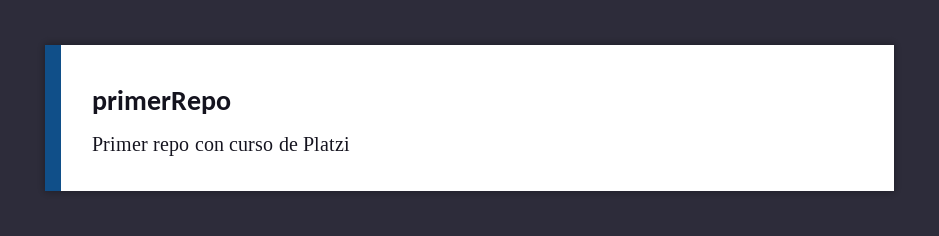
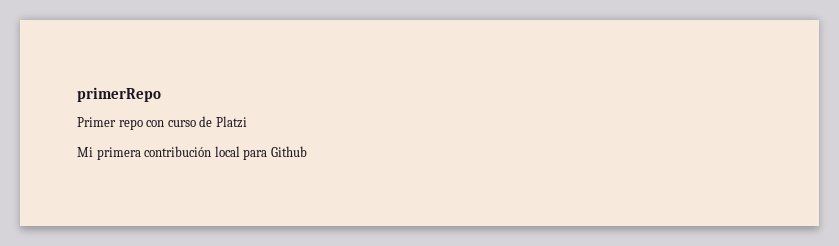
+ Mi primera contribución local para Github

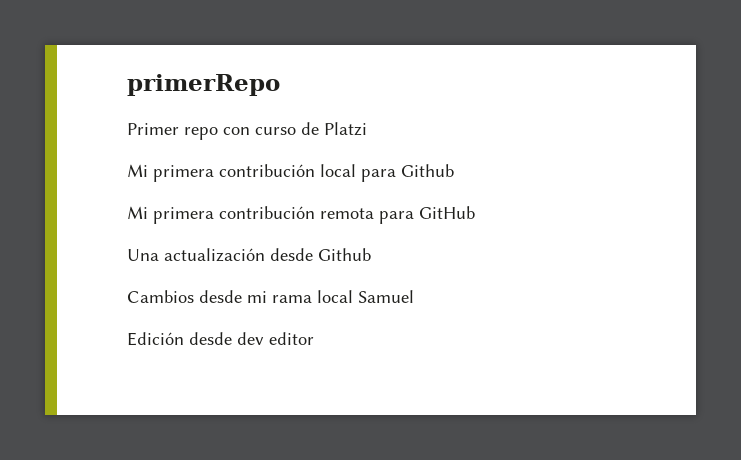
+ Mi primera contribución remota para GitHub
+ Una actualización desde Github
+ Cambios desde mi rama local Samuel
+ Edición desde dev editor

